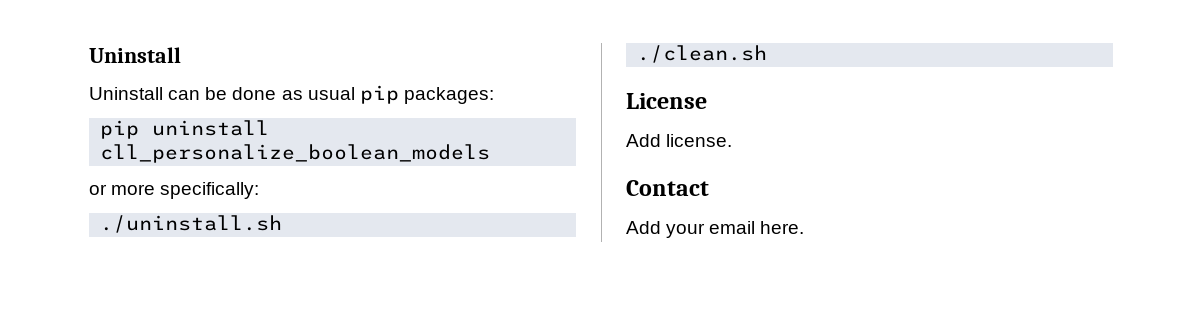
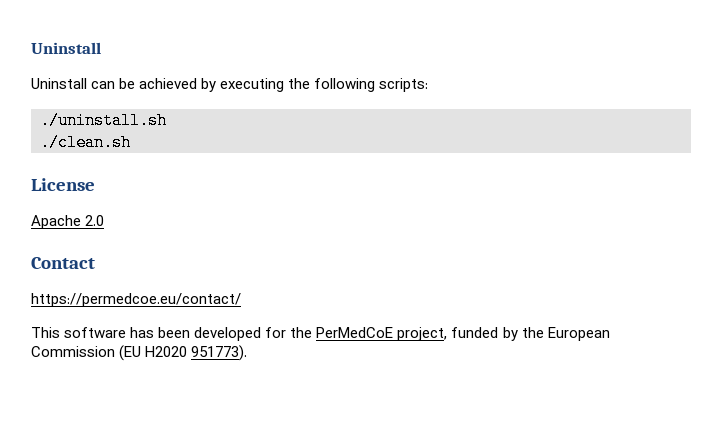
- Uninstall can be done as usual pip packages:
- pip uninstall cll_personalize_boolean_models
- or more specifically:
+ Uninstall can be achieved by executing the following scripts:
- Add license.
+ Apache 2.0
- Add your email here.
+ https://permedcoe.eu/contact/
+ This software has been developed for the PerMedCoE project, funded by the European Commission (EU H2020 951773).

